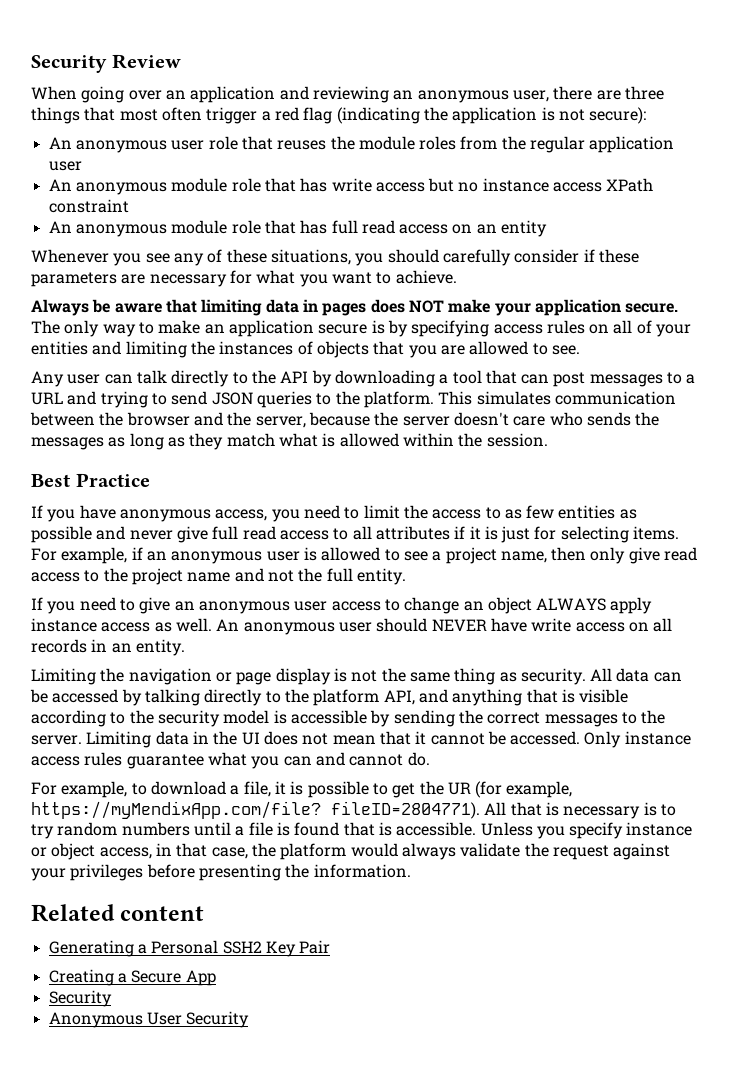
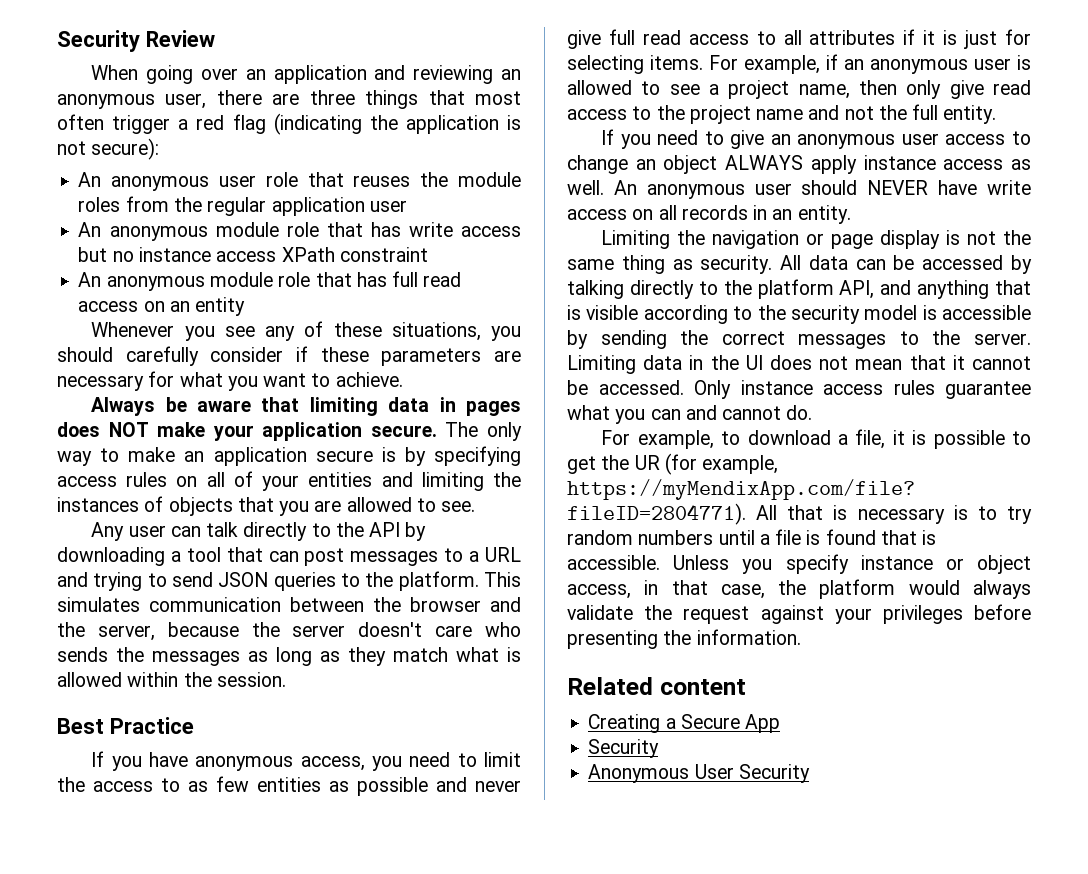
- Generating a Personal SSH2 Key Pair

